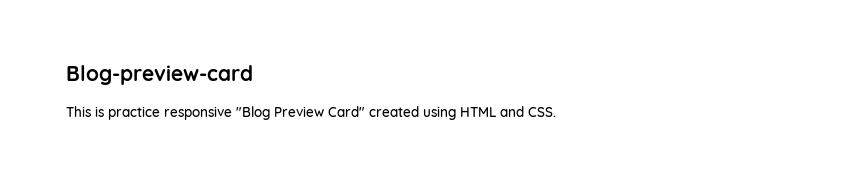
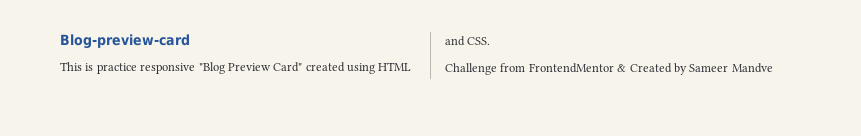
+ Challenge from FrontendMentor & Created by Sameer Mandve

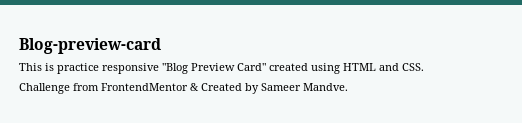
- Challenge from FrontendMentor & Created by Sameer Mandve
+ Challenge from FrontendMentor & Created by Sameer Mandve.

